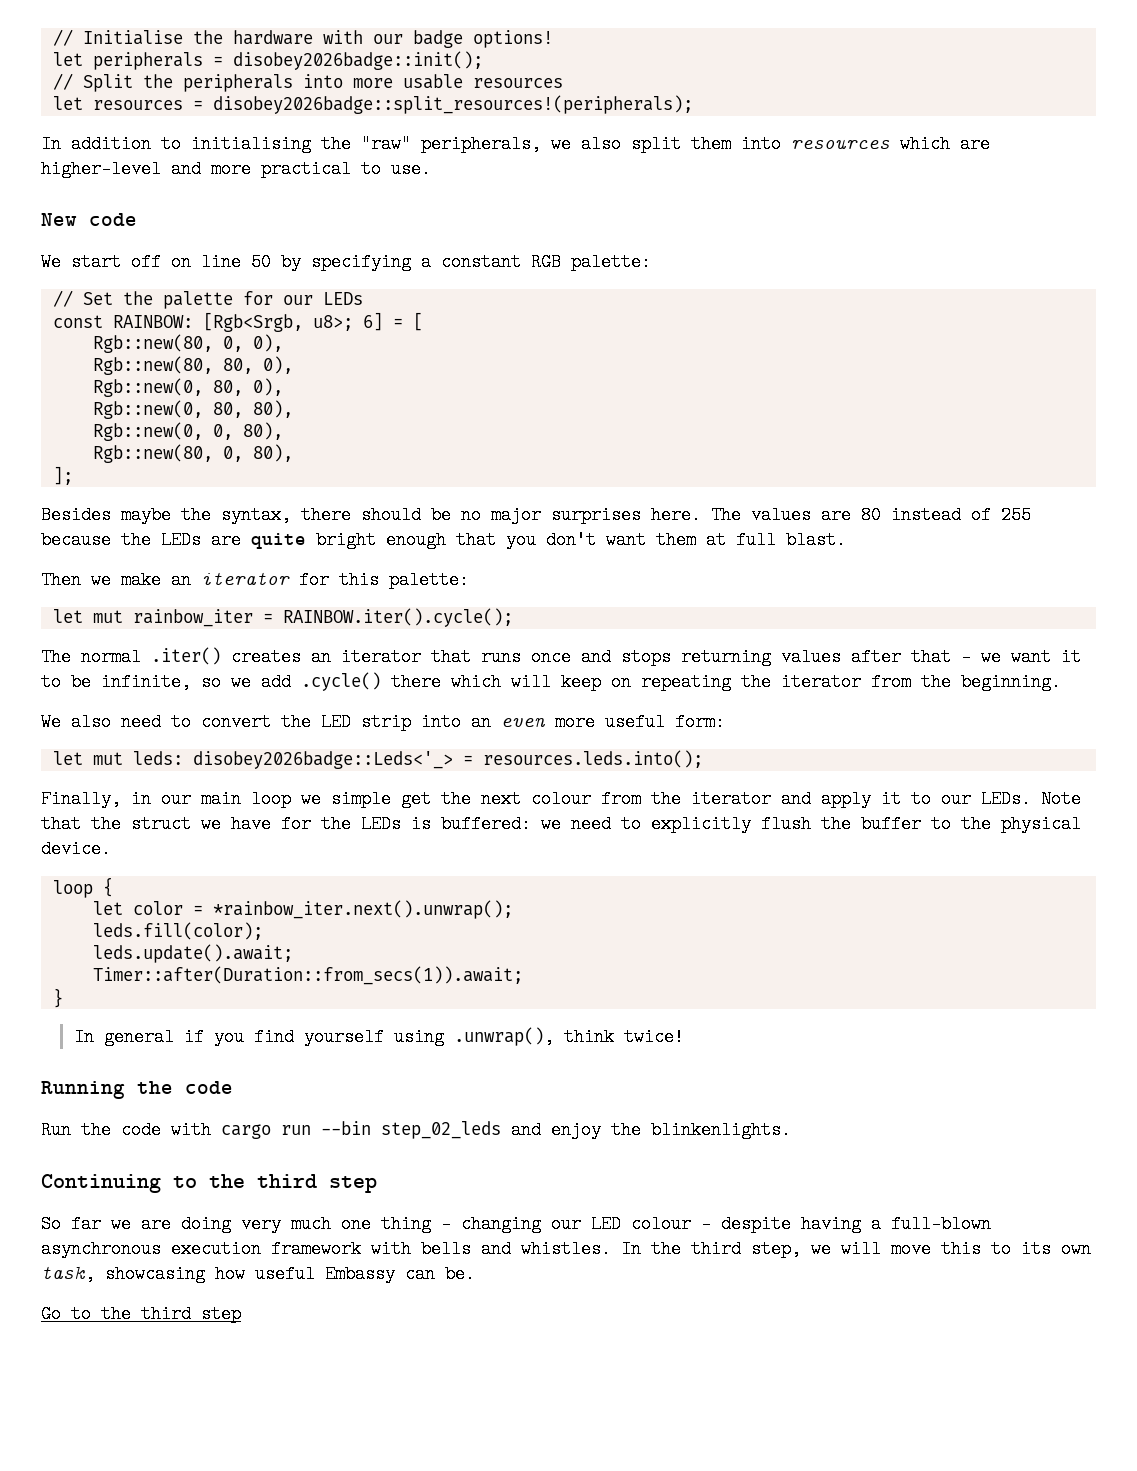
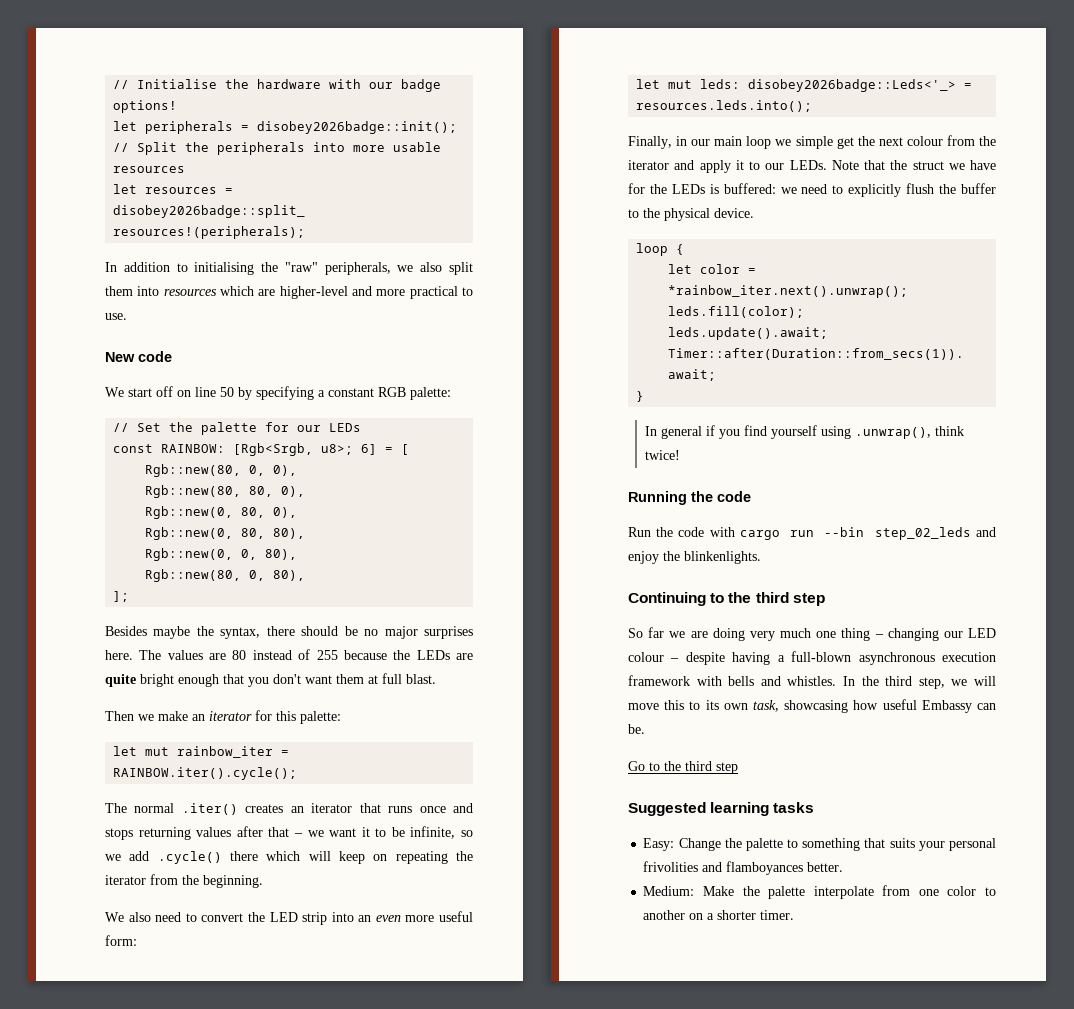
+ Suggested learning tasks
+ Easy: Change the palette to something that suits your personal frivolities and flamboyances better.
+ Medium: Make the palette interpolate from one color to another on a shorter timer.

